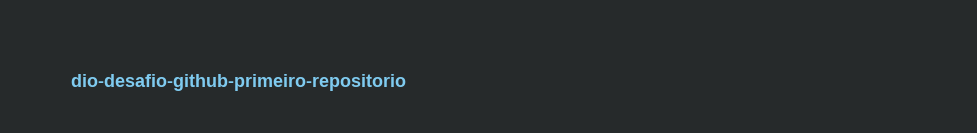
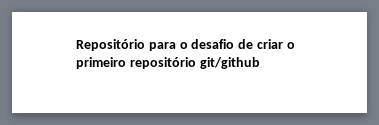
- dio-desafio-github-primeiro-repositorio
+ Repositório para o desafio de criar o primeiro repositório git/github

